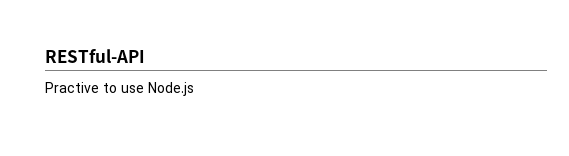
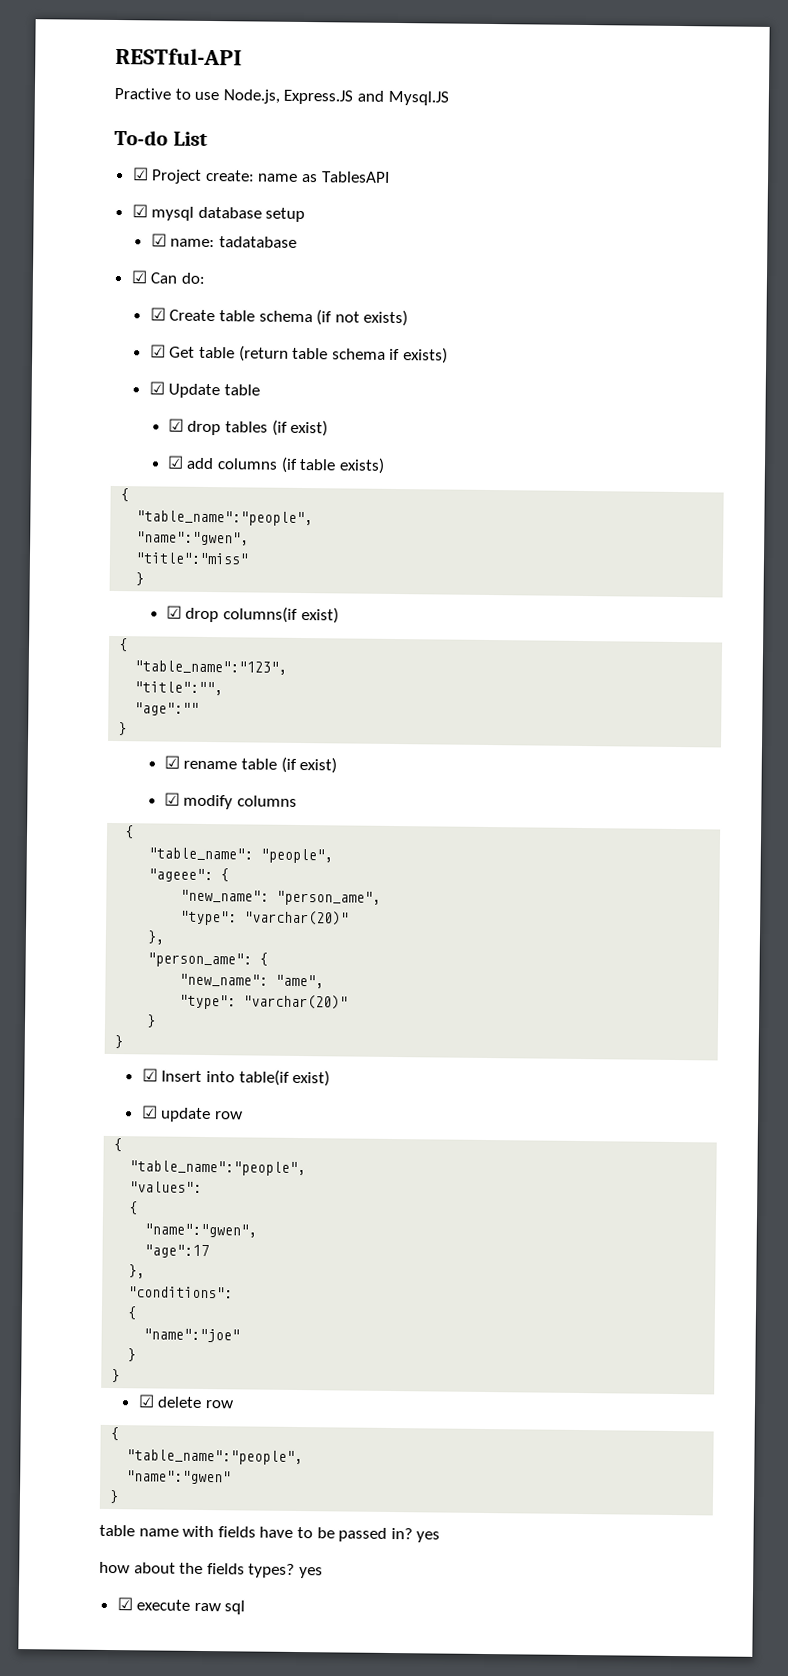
- Practive to use Node.js
+ Practive to use Node.js, Express.JS and Mysql.JS
+ To-do List
+ ☑ Project create: name as TablesAPI
+ ☑ mysql database setup
+ ☑ name: tadatabase
+ ☑ Can do:
+ ☑ Create table schema (if not exists)
+ ☑ Get table (return table schema if exists)
+ ☑ Update table
+ ☑ drop tables (if exist)
+ ☑ add columns (if table exists)
+ {
+ "table_name":"people",
+ "name":"gwen",
+ "title":"miss"
+ }
+ ☑ drop columns(if exist)
+ {
+ "table_name":"123",
+ "title":"",
+ "age":""
+ }
+ ☑ rename table (if exist)
+ ☑ modify columns
+ {
+ "table_name": "people",
+ "ageee": {
+ "new_name": "person_ame",
+ "type": "varchar(20)"
+ },
+ "person_ame": {
+ "new_name": "ame",
+ "type": "varchar(20)"
+ }
+ }
+ ☑ Insert into table(if exist)
+ ☑ update row
+ {
+ "table_name":"people",
+ "values":
+ {
+ "name":"gwen",
+ "age":17
+ },
+ "conditions":
+ {
+ "name":"joe"
+ }
+ }
+ ☑ delete row
+ {
+ "table_name":"people",
+ "name":"gwen"
+ }
+ table name with fields have to be passed in? yes
+ how about the fields types? yes
+ ☑ execute raw sql

